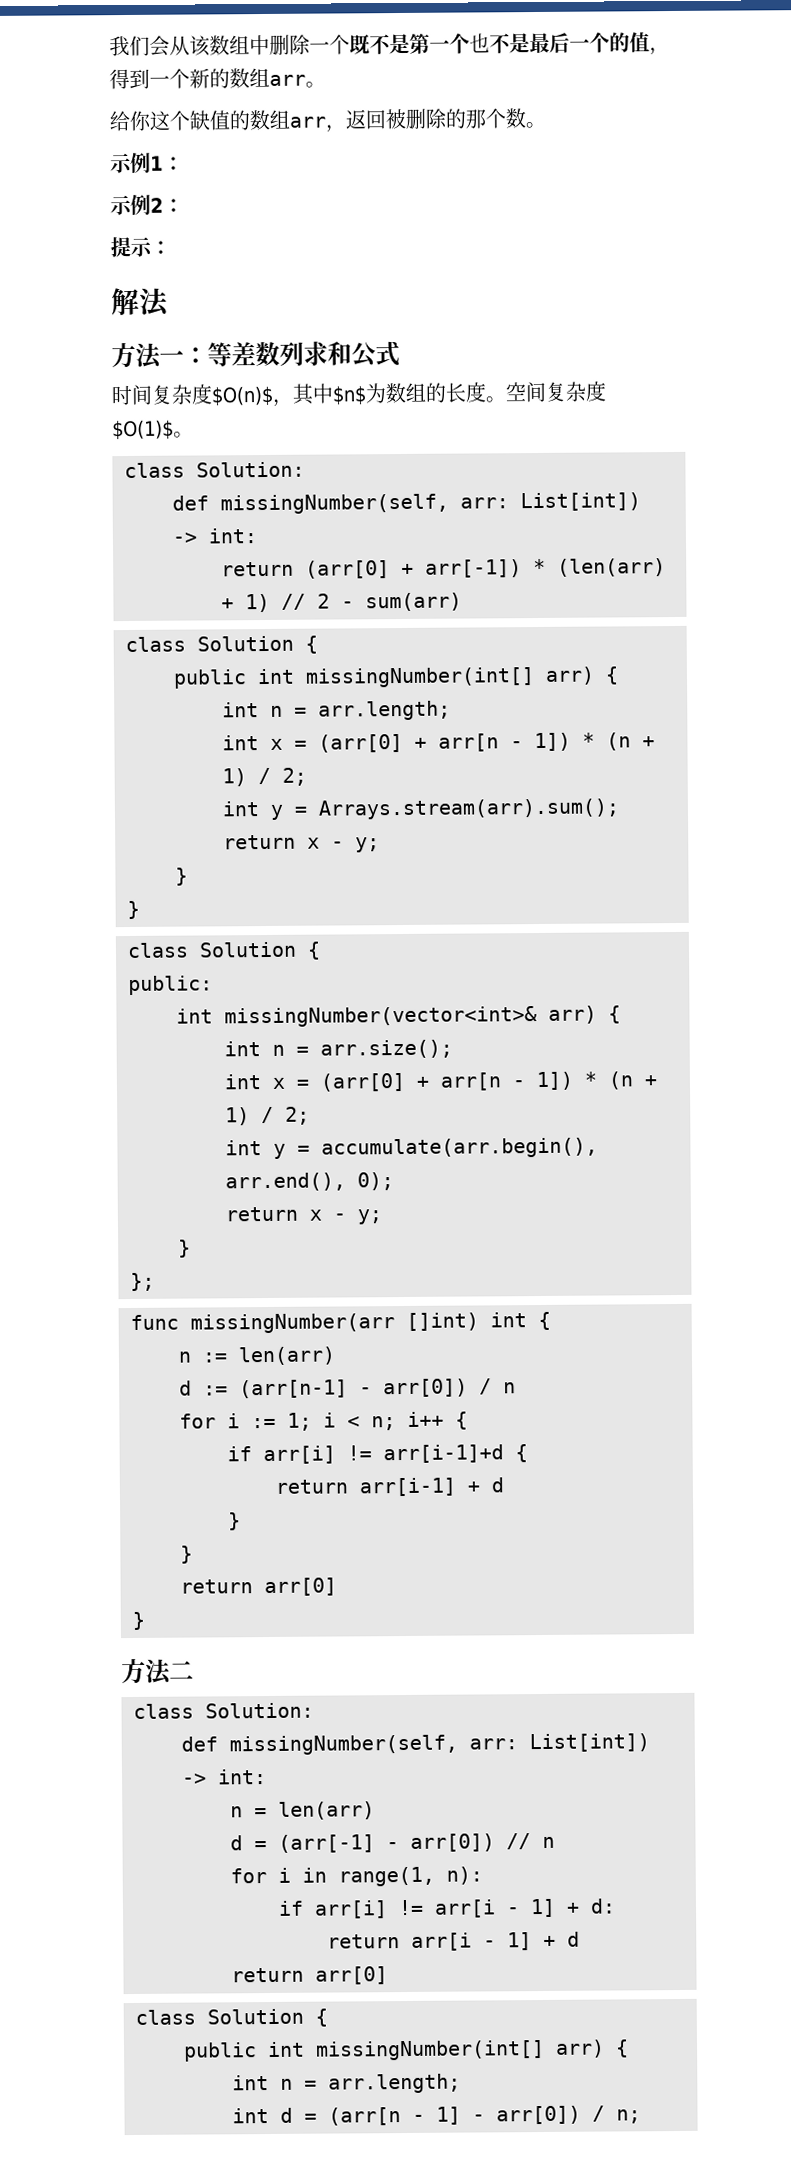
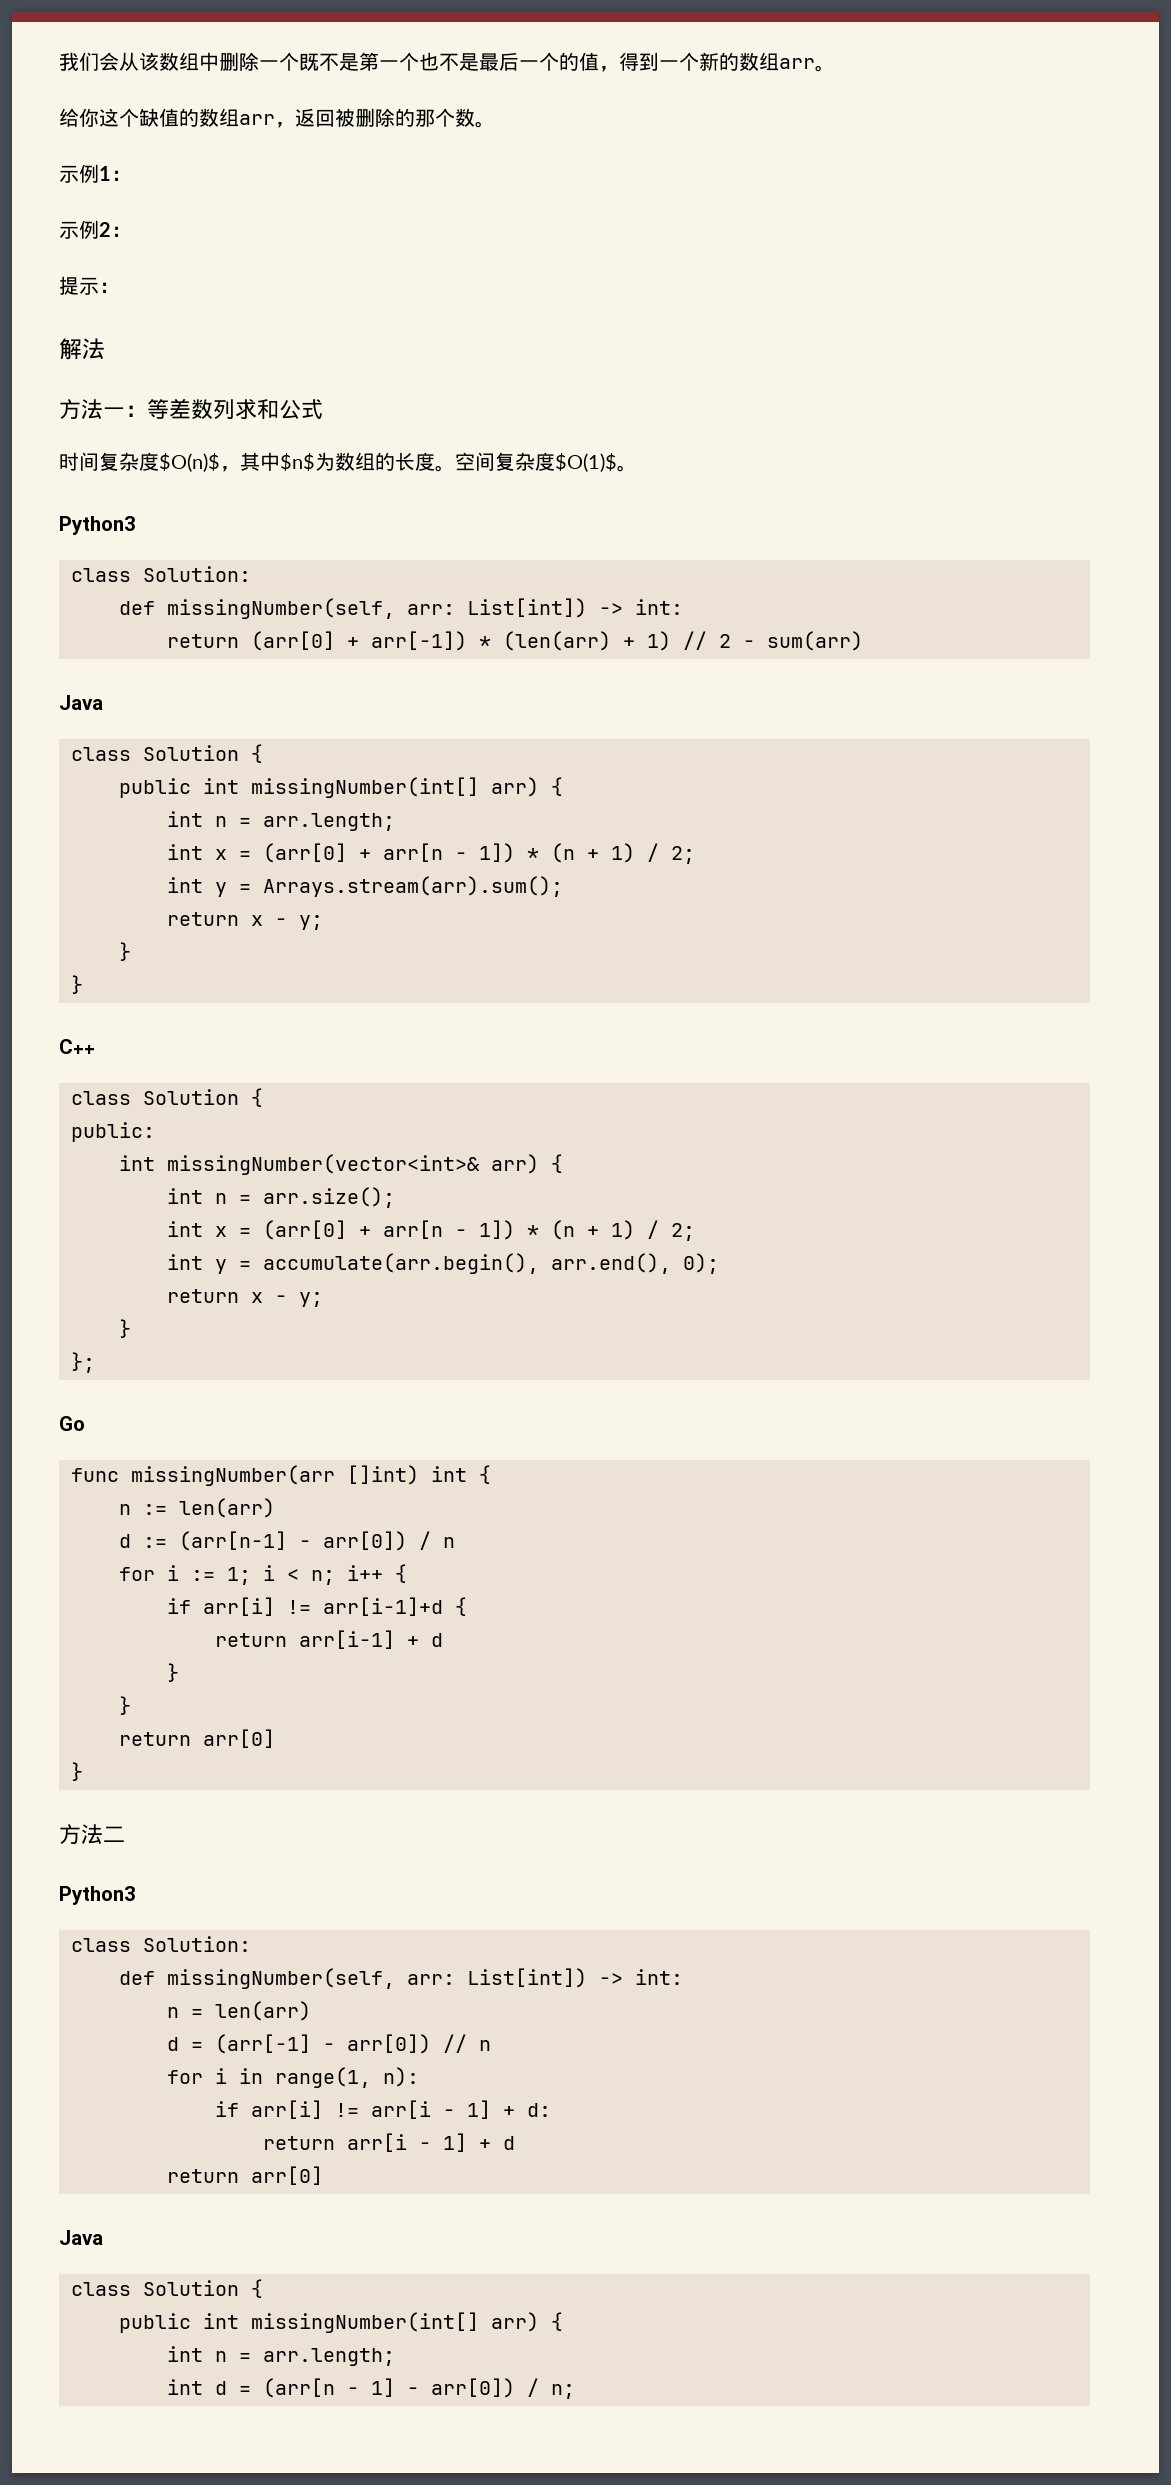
  空间复杂度$O(1)$。
+ Python3
  return (arr[0] + arr[-1]) * (len(arr) + 1) // 2 - sum(arr)
+ Java
+ C++
+ Go
  方法二
+ Python3
  return arr[i - 1] + d
  return arr[0]
+ Java

